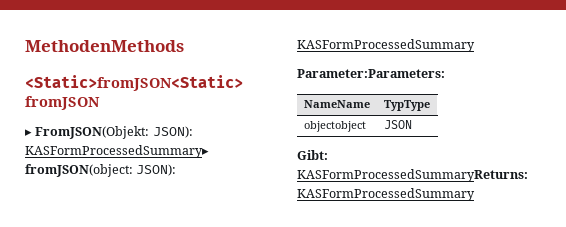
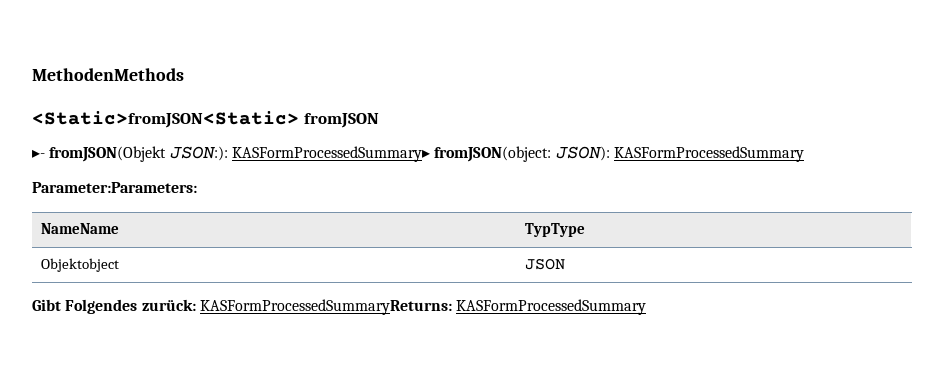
- ▸ FromJSON(Objekt: JSON): KASFormProcessedSummary▸ fromJSON(object: JSON): KASFormProcessedSummary
+ ▸- fromJSON(Objekt JSON:): KASFormProcessedSummary▸ fromJSON(object: JSON): KASFormProcessedSummary
- objectobject | JSON
+ Objektobject | JSON
- Gibt: KASFormProcessedSummaryReturns: KASFormProcessedSummary
+ Gibt Folgendes zurück: KASFormProcessedSummaryReturns: KASFormProcessedSummary

